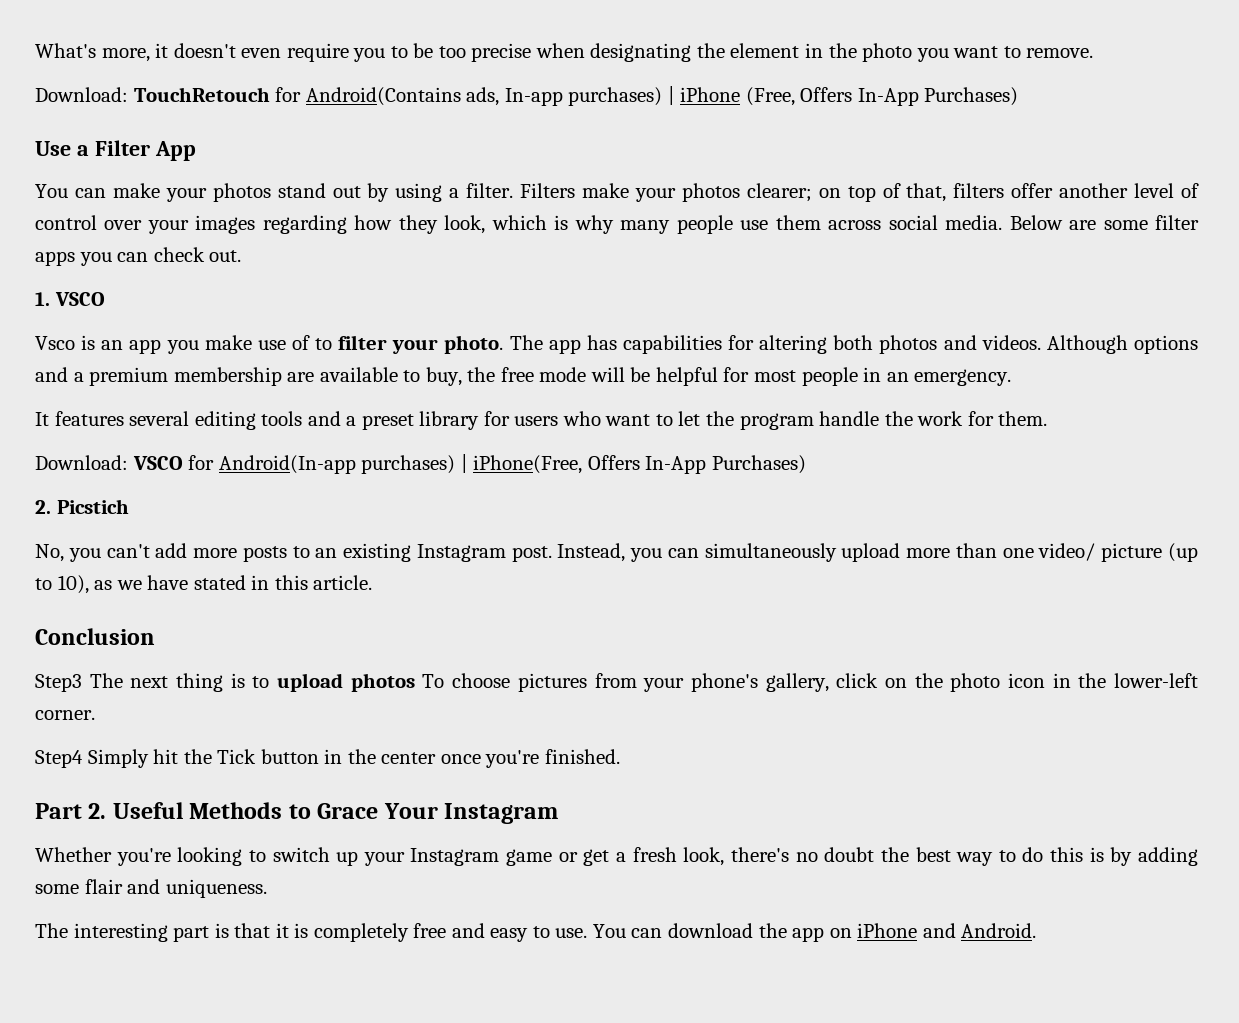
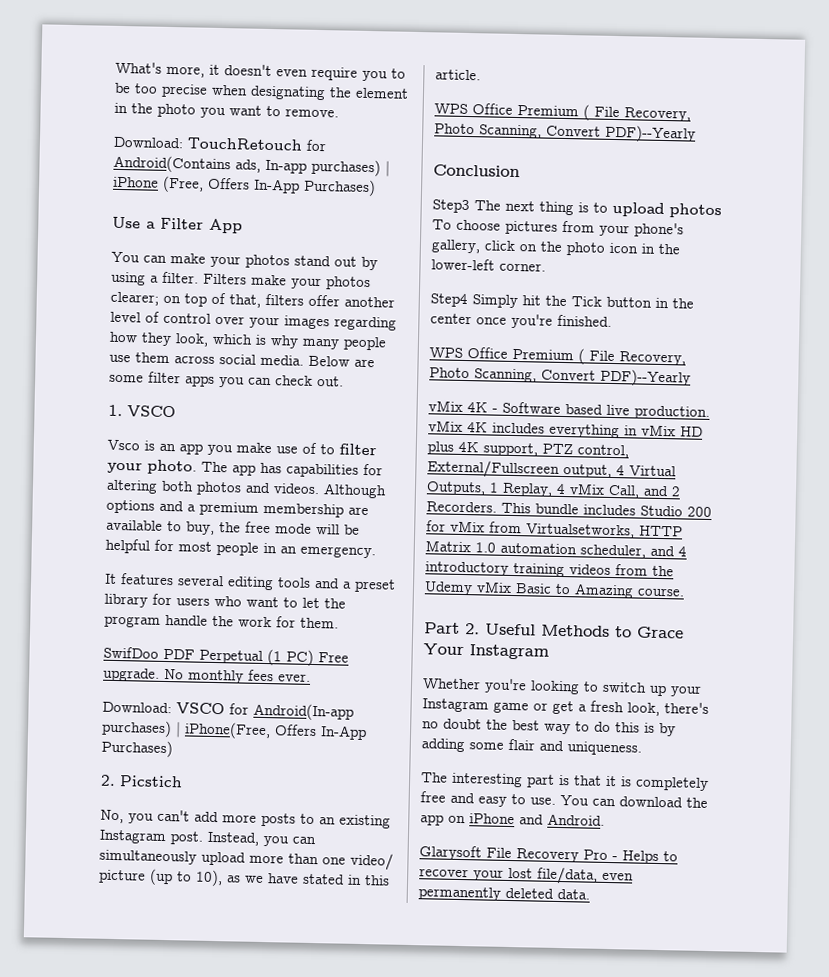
+ SwifDoo PDF Perpetual (1 PC) Free upgrade. No monthly fees ever.
  Instead, you can simultaneously upload more than one video/ picture (up to 10), as we have stated in this article.
+ WPS Office Premium ( File Recovery, Photo Scanning, Convert PDF)--Yearly
  Step4 Simply hit the Tick button in the center once you're finished.
+ WPS Office Premium ( File Recovery, Photo Scanning, Convert PDF)--Yearly
+ vMix 4K - Software based live production. vMix 4K includes everything in vMix HD plus 4K support, PTZ control, External/Fullscreen output, 4 Virtual Outputs, 1 Replay, 4 vMix Call, and 2 Recorders. This bundle includes Studio 200 for vMix from Virtualsetworks, HTTP Matrix 1.0 automation scheduler, and 4 introductory training videos from the Udemy vMix Basic to Amazing course.
+ Glarysoft File Recovery Pro - Helps to recover your lost file/data, even permanently deleted data.

